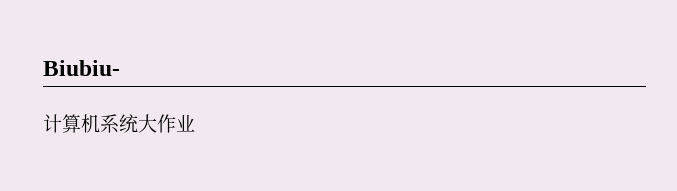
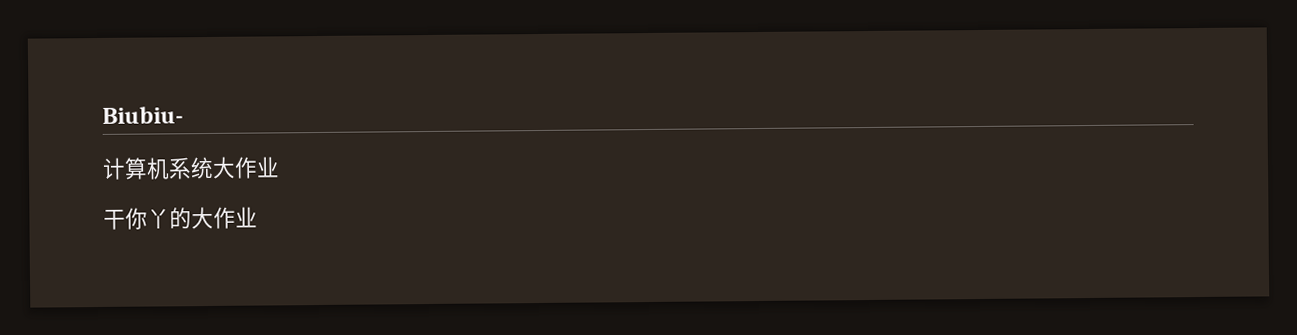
+ 干你丫的大作业

